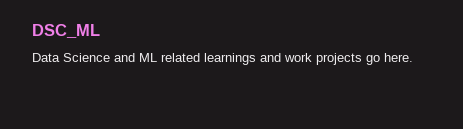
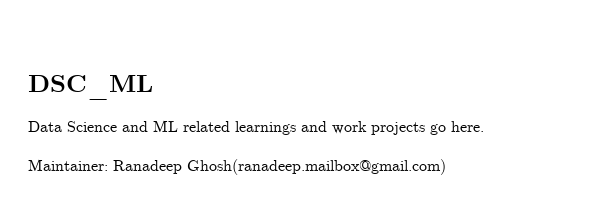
+ Maintainer: Ranadeep Ghosh(ranadeep.mailbox@gmail.com)

